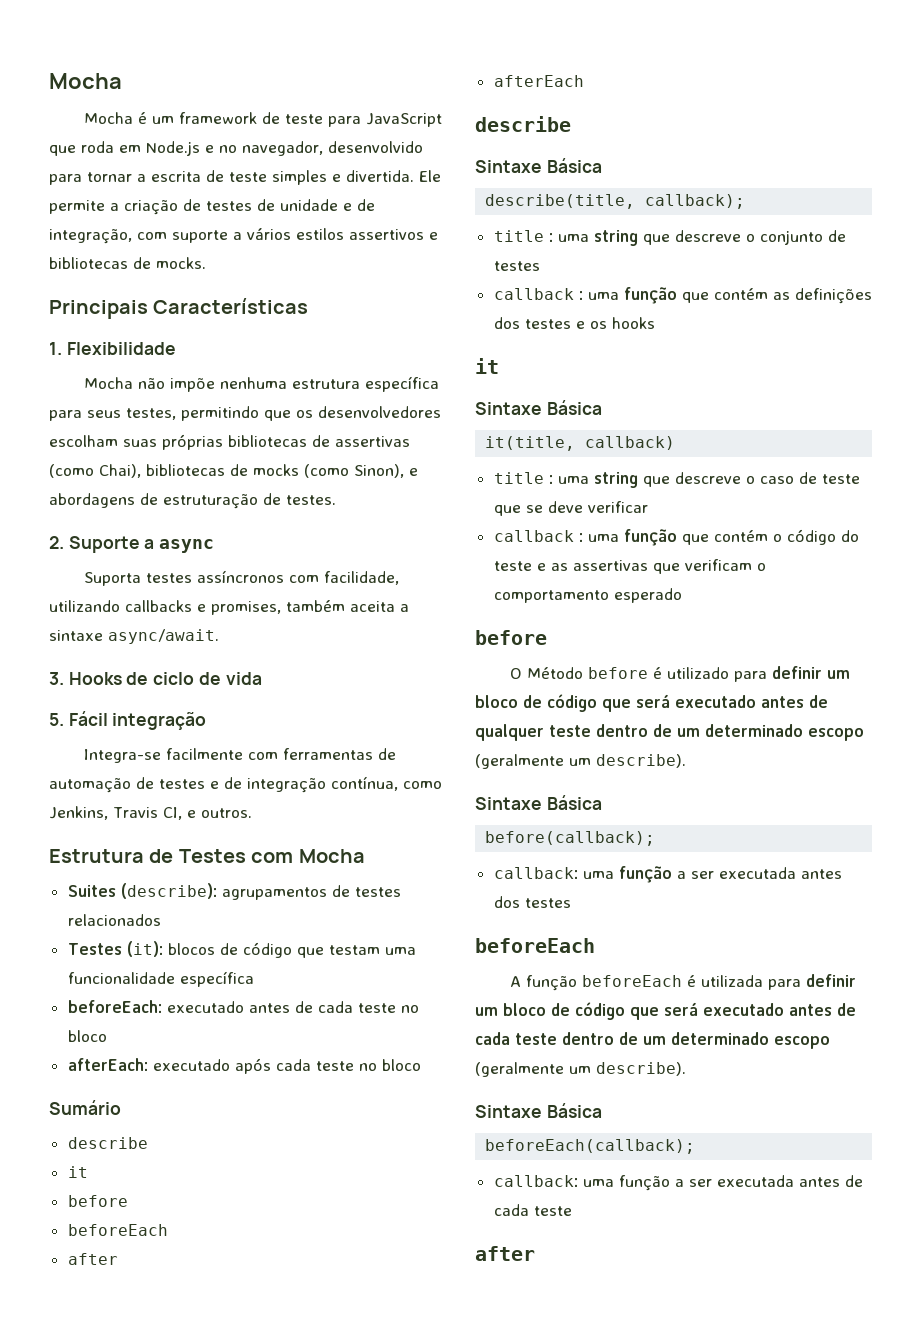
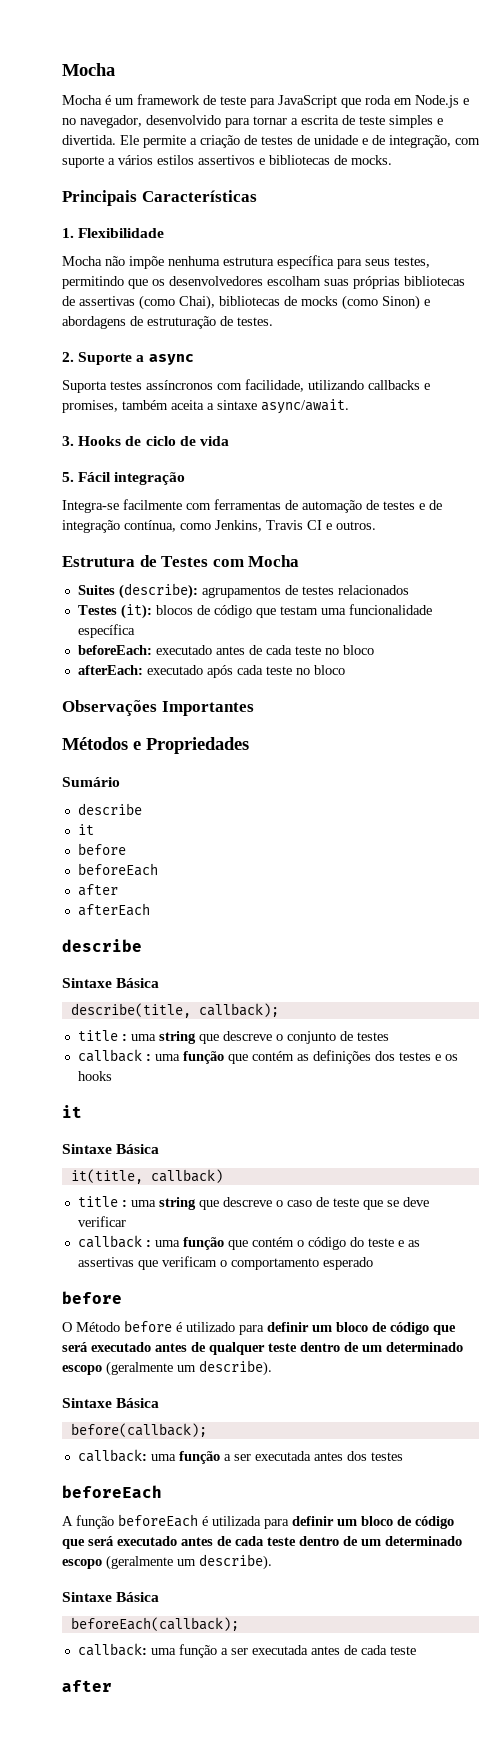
- Mocha não impõe nenhuma estrutura específica para seus testes, permitindo que os desenvolvedores escolham suas próprias bibliotecas de assertivas (como Chai), bibliotecas de mocks (como Sinon), e abordagens de estruturação de testes.
+ Mocha não impõe nenhuma estrutura específica para seus testes, permitindo que os desenvolvedores escolham suas próprias bibliotecas de assertivas (como Chai), bibliotecas de mocks (como Sinon) e abordagens de estruturação de testes.
- Integra-se facilmente com ferramentas de automação de testes e de integração contínua, como Jenkins, Travis CI, e outros.
+ Integra-se facilmente com ferramentas de automação de testes e de integração contínua, como Jenkins, Travis CI e outros.
+ Observações Importantes
+ Métodos e Propriedades

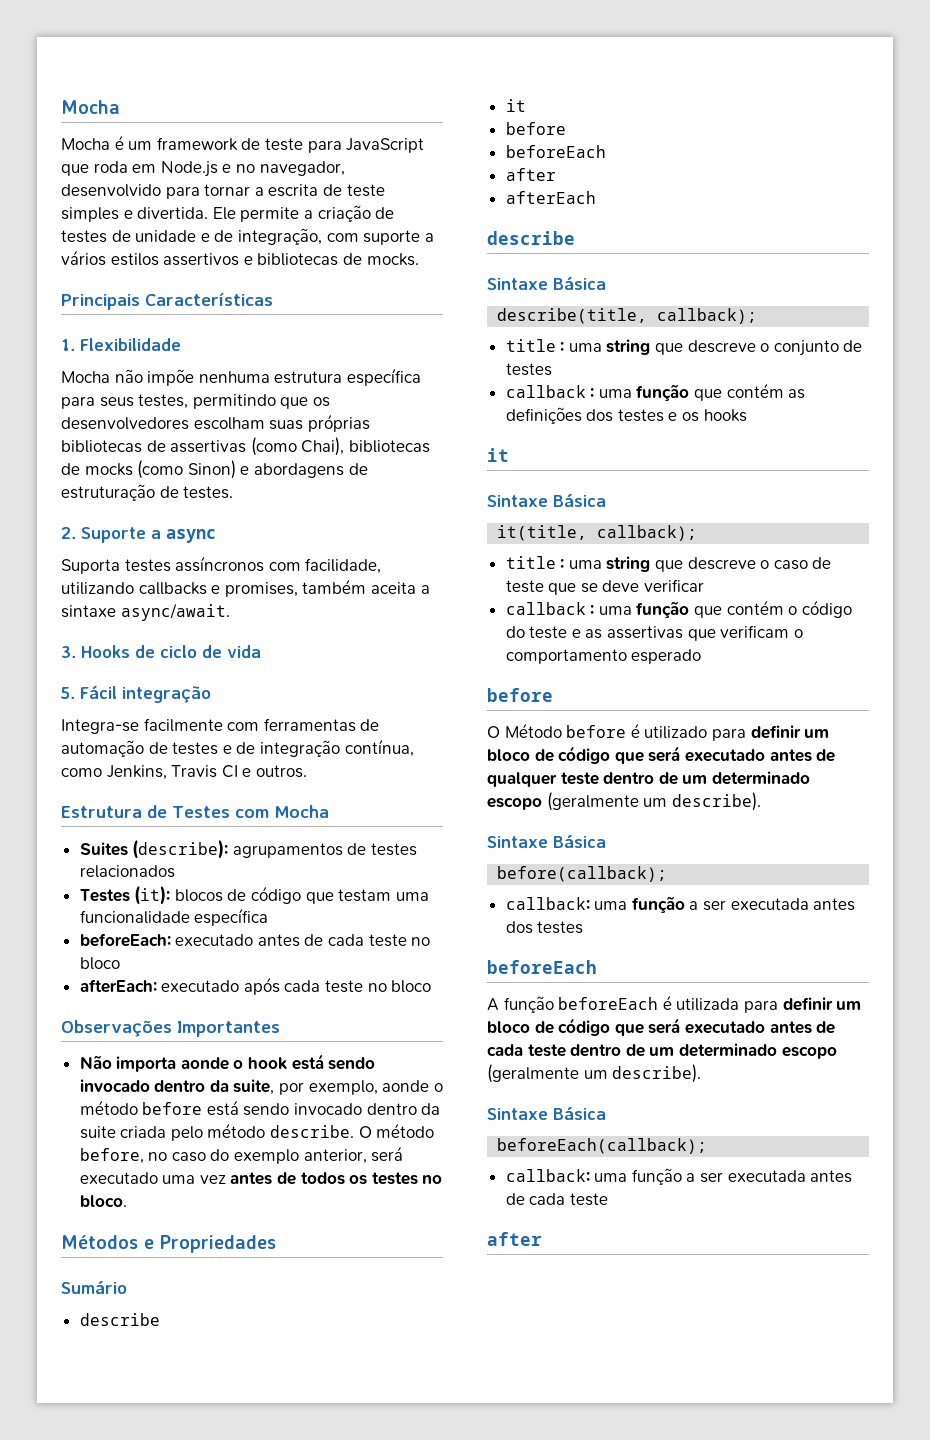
+ Não importa aonde o hook está sendo invocado dentro da suite, por exemplo, aonde o método before está sendo invocado dentro da suite criada pelo método describe. O método before, no caso do exemplo anterior, será executado uma vez antes de todos os testes no bloco.
- it(title, callback)
+ it(title, callback);

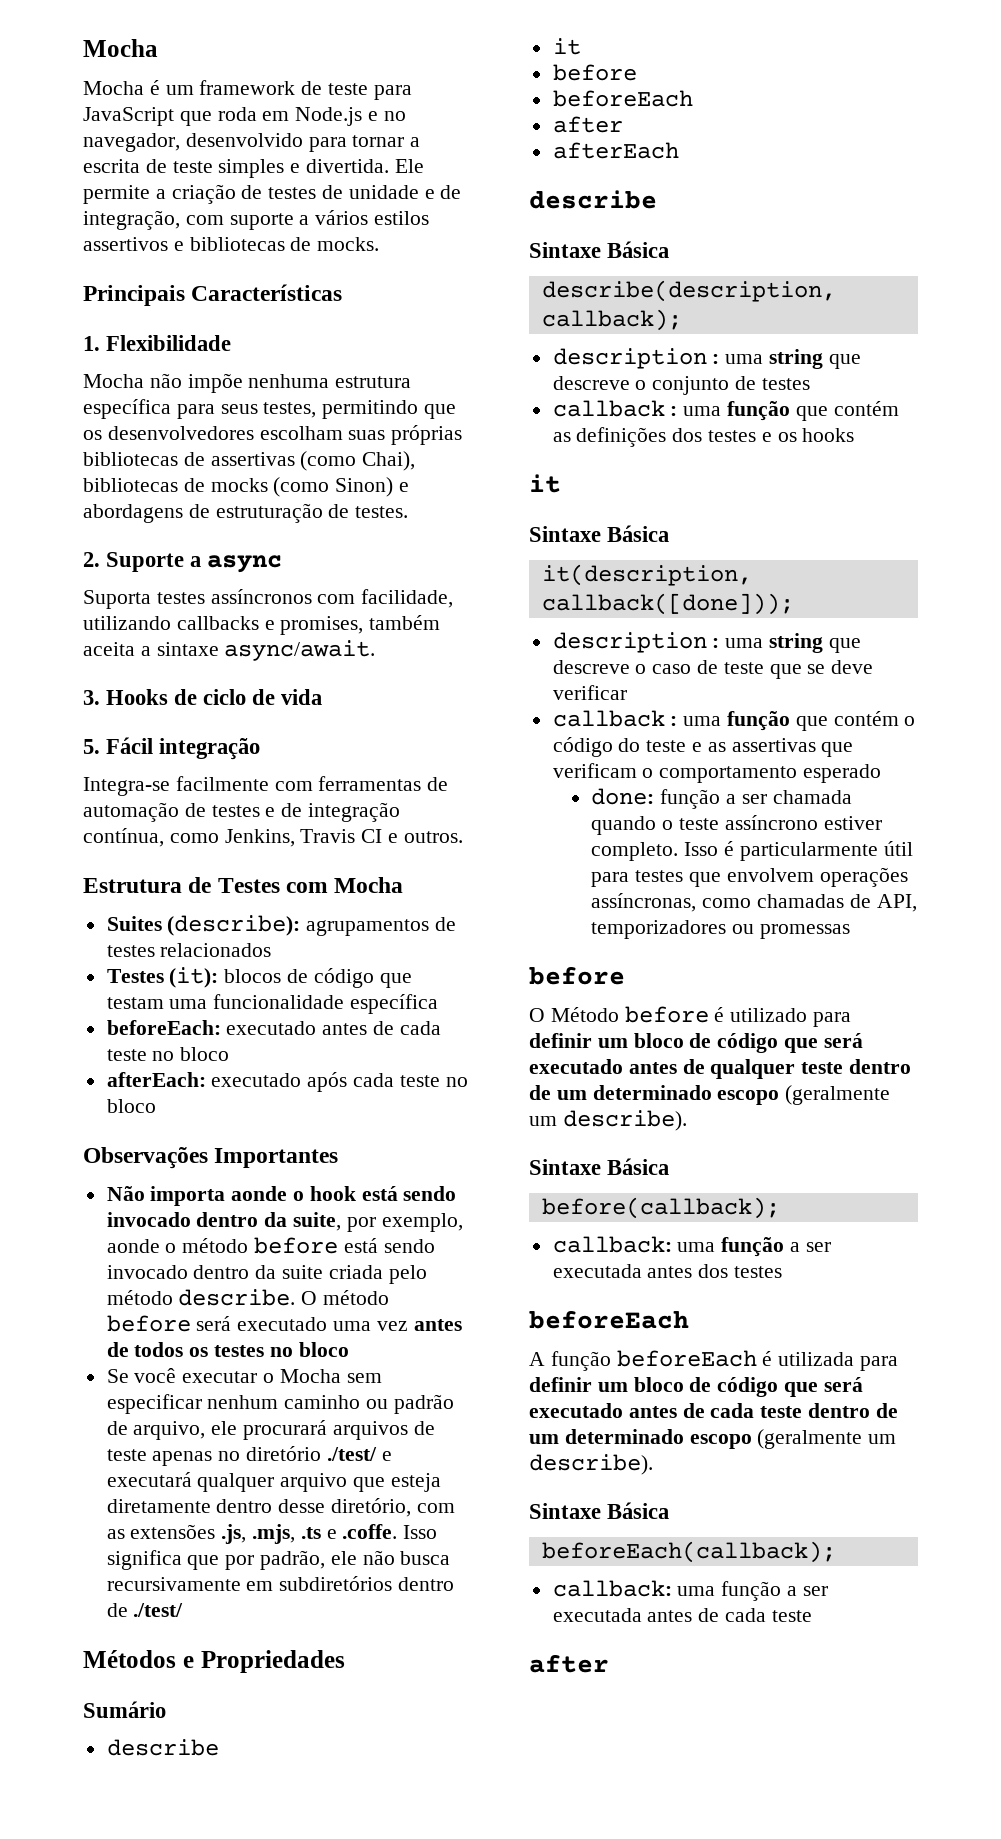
- O método before, no caso do exemplo anterior, será executado uma vez antes de todos os testes no bloco.
+ O método before será executado uma vez antes de todos os testes no bloco
+ Se você executar o Mocha sem especificar nenhum caminho ou padrão de arquivo, ele procurará arquivos de teste apenas no diretório ./test/ e executará qualquer arquivo que esteja diretamente dentro desse diretório, com as extensões .js, .mjs, .ts e .coffe. Isso significa que por padrão, ele não busca recursivamente em subdiretórios dentro de ./test/
- describe(title, callback);
- title : uma string que descreve o conjunto de testes
+ describe(description, callback);
+ description : uma string que descreve o conjunto de testes
- it(title, callback);
- title : uma string que descreve o caso de teste que se deve verificar
+ it(description, callback([done]));
+ description : uma string que descreve o caso de teste que se deve verificar
+ done: função a ser chamada quando o teste assíncrono estiver completo. Isso é particularmente útil para testes que envolvem operações assíncronas, como chamadas de API, temporizadores ou promessas

